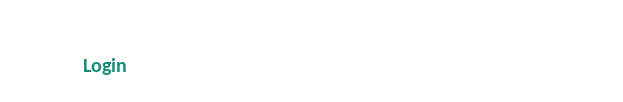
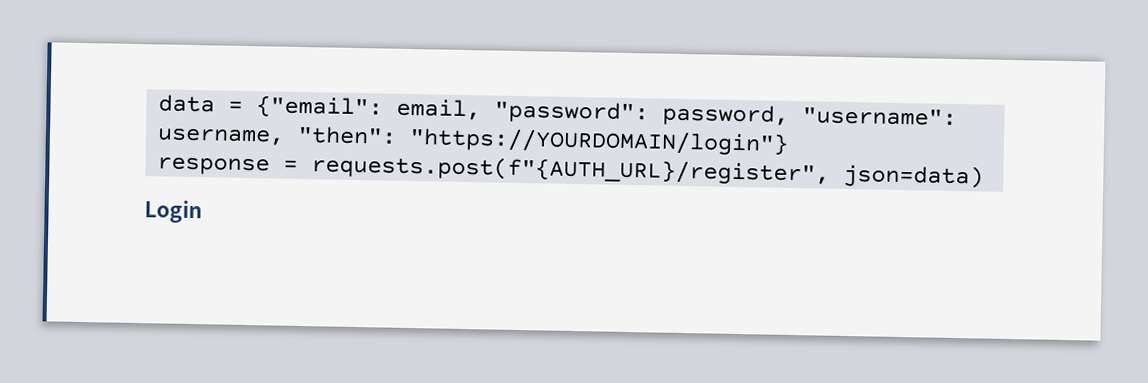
+ data = {"email": email, "password": password, "username": username, "then": "https://YOURDOMAIN/login"}
+ response = requests.post(f"{AUTH_URL}/register", json=data)

